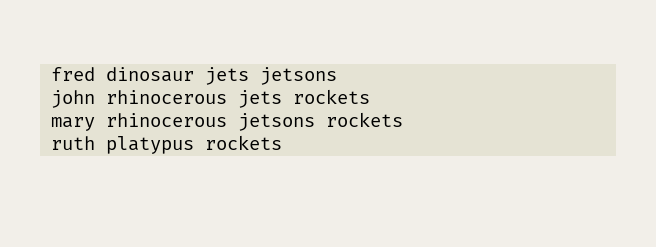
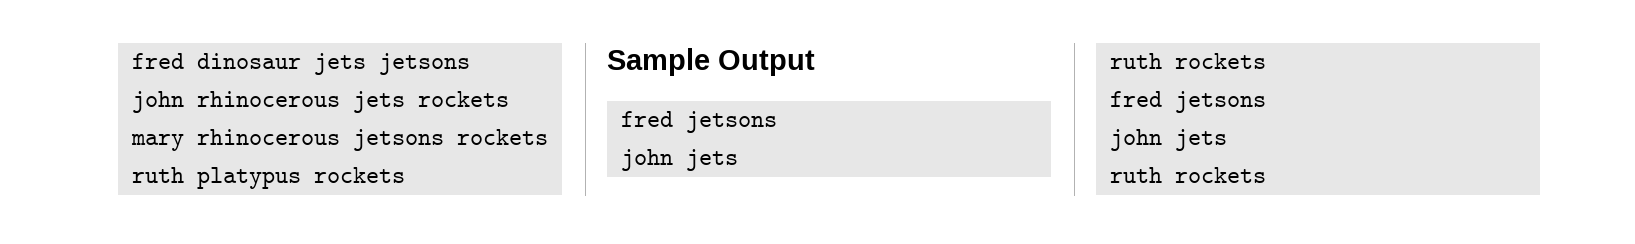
+ Sample Output
+ fred jetsons
+ john jets
+ ruth rockets
+ fred jetsons
+ john jets
+ ruth rockets

